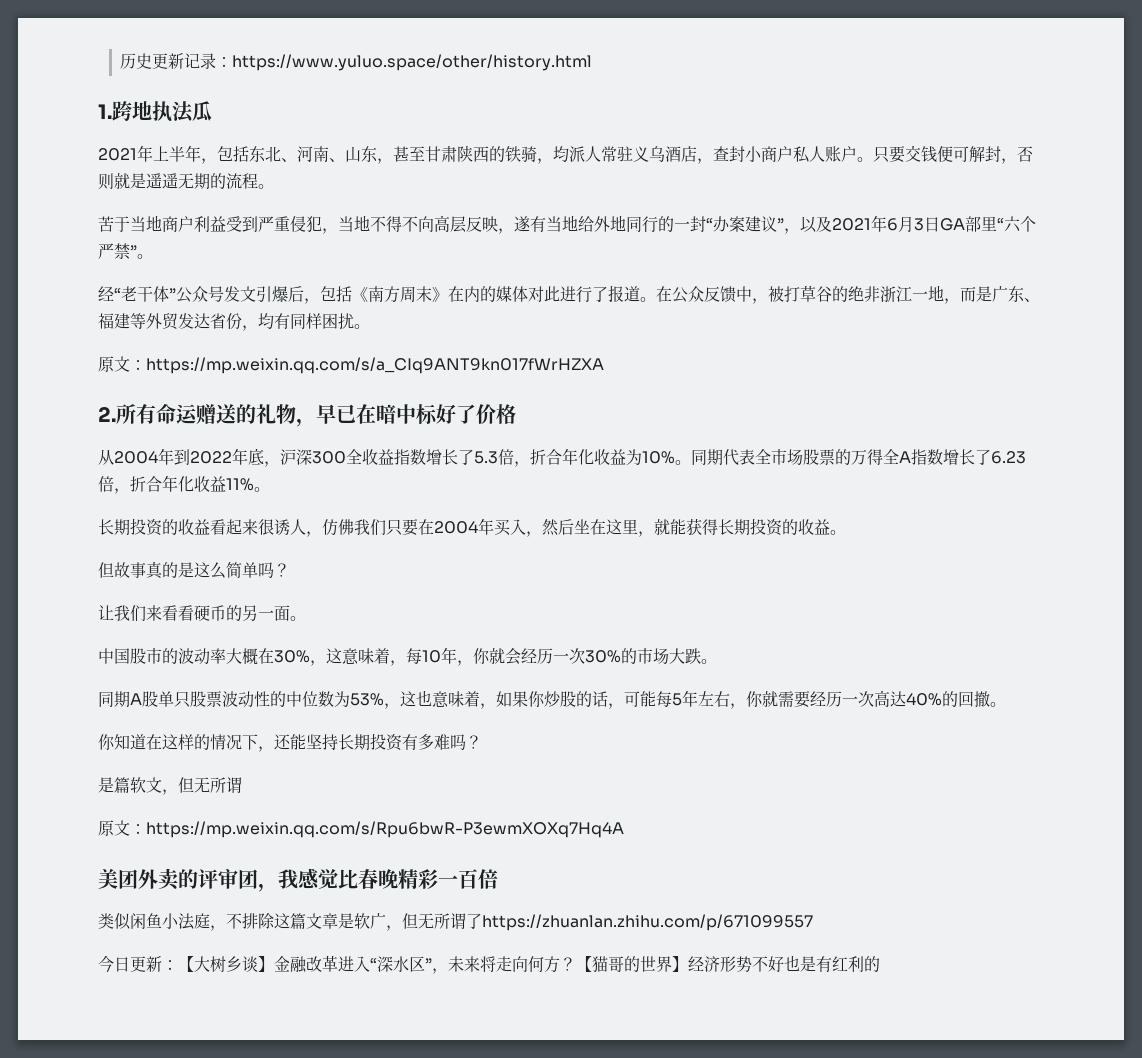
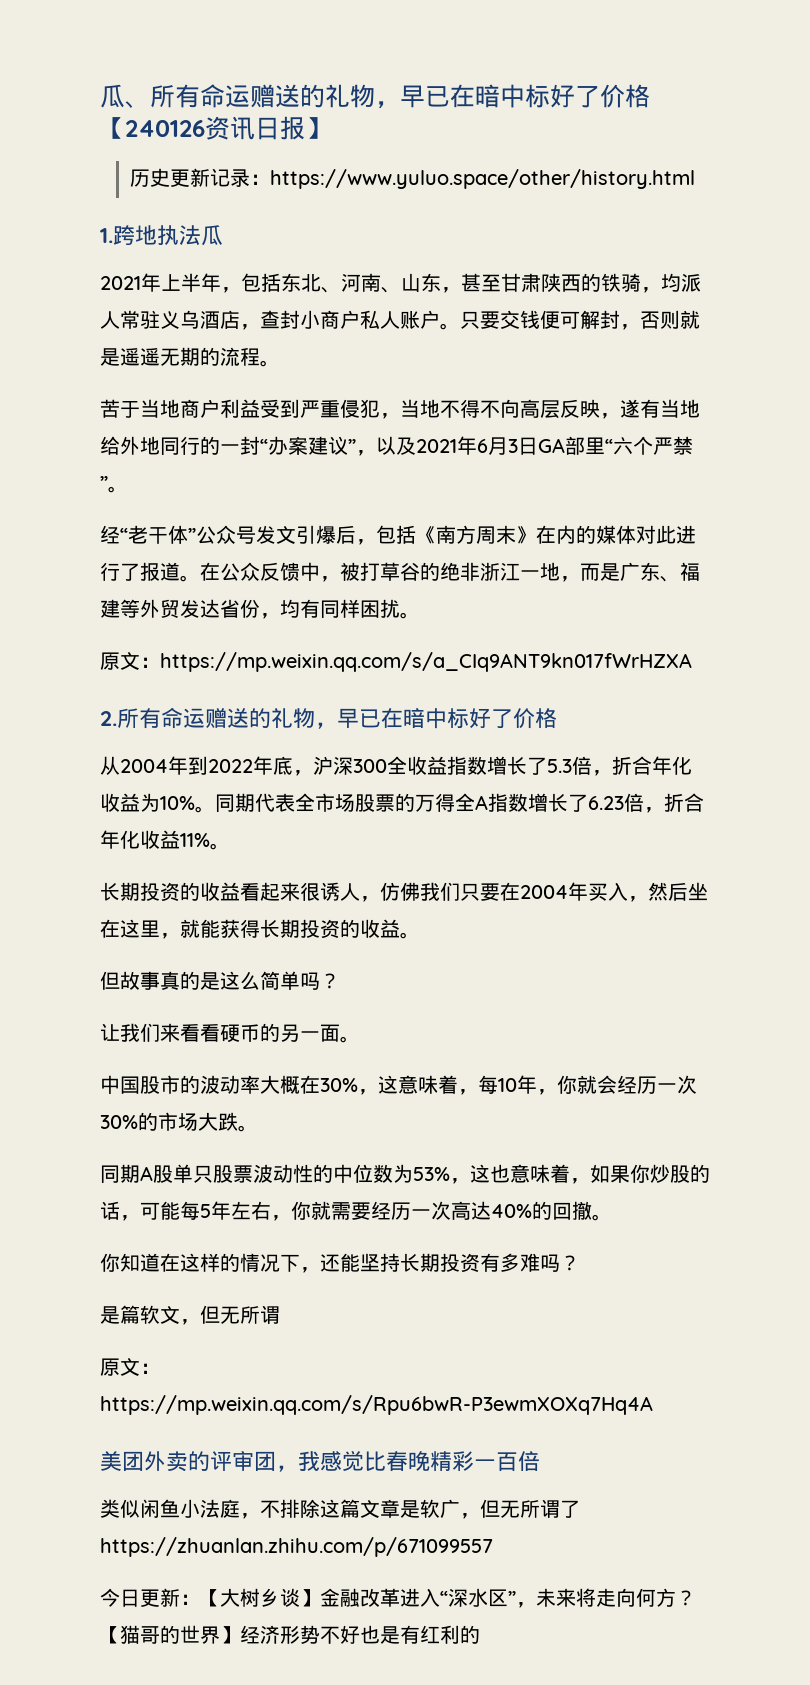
+ 瓜、所有命运赠送的礼物，早已在暗中标好了价格【240126资讯日报】

